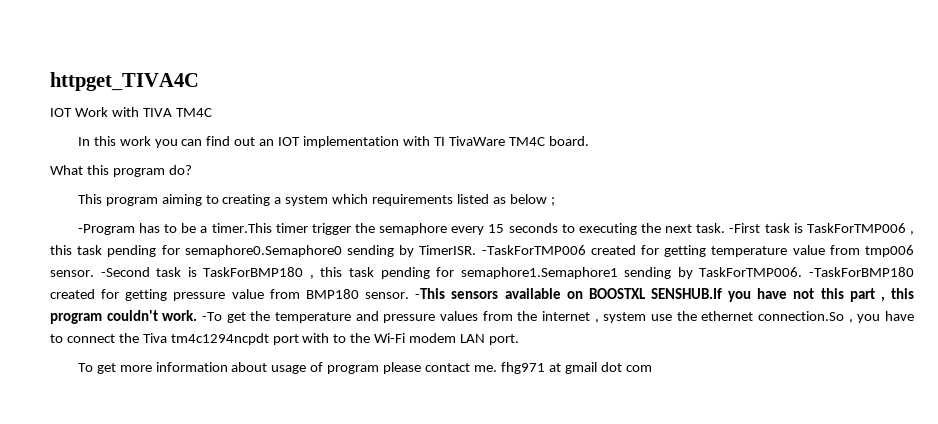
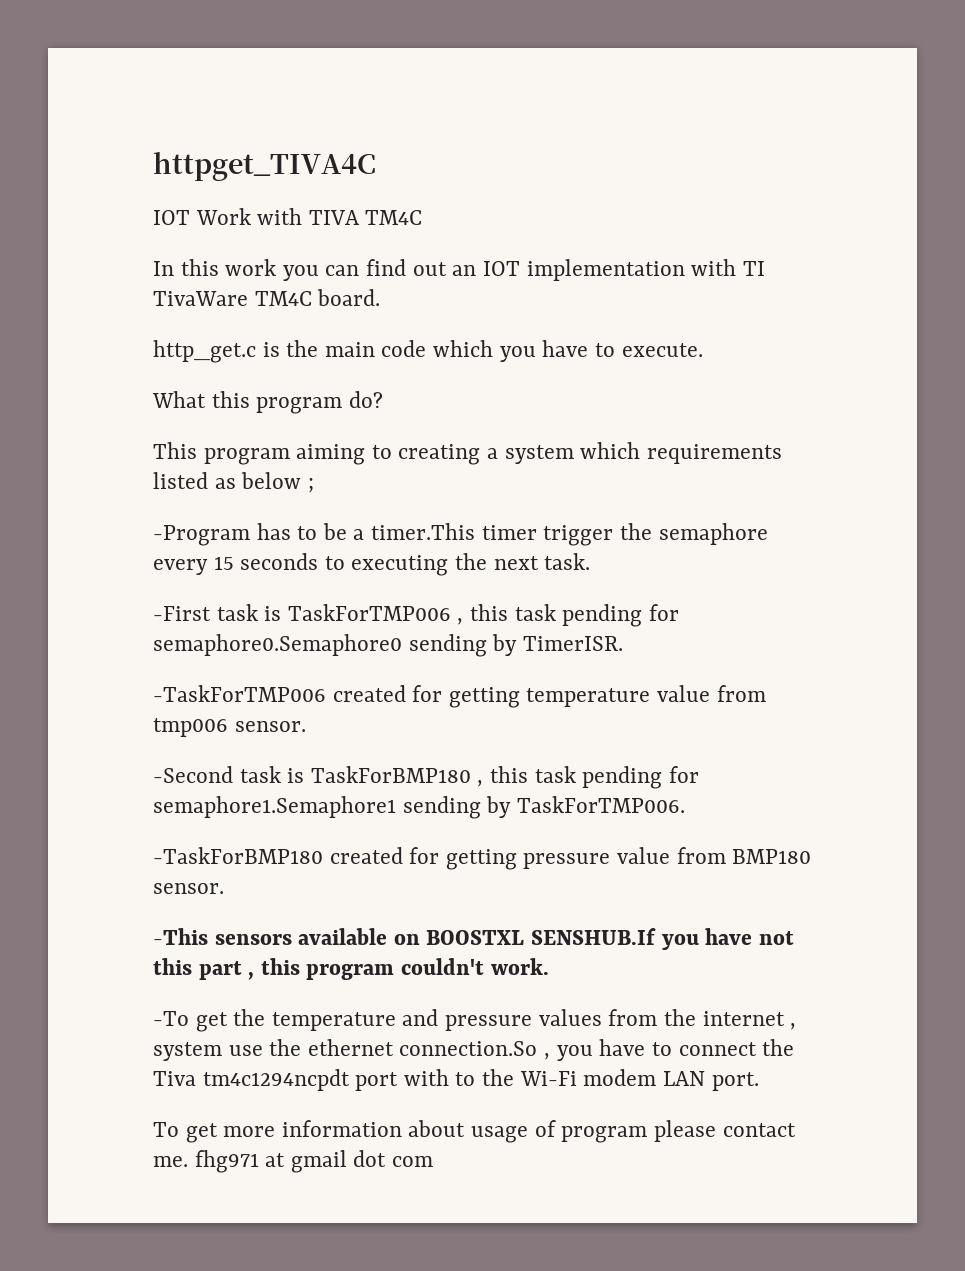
+ http_get.c is the main code which you have to execute.
- -Program has to be a timer.This timer trigger the semaphore every 15 seconds to executing the next task. -First task is TaskForTMP006 , this task pending for semaphore0.Semaphore0 sending by TimerISR. -TaskForTMP006 created for getting temperature value from tmp006 sensor. -Second task is TaskForBMP180 , this task pending for semaphore1.Semaphore1 sending by TaskForTMP006. -TaskForBMP180 created for getting pressure value from BMP180 sensor. -This sensors available on BOOSTXL SENSHUB.If you have not this part , this program couldn't work. -To get the temperature and pressure values from the internet , system use the ethernet connection.So , you have to connect the Tiva tm4c1294ncpdt port with to the Wi-Fi modem LAN port.
+ -Program has to be a timer.This timer trigger the semaphore every 15 seconds to executing the next task.
+ -First task is TaskForTMP006 , this task pending for semaphore0.Semaphore0 sending by TimerISR.
+ -TaskForTMP006 created for getting temperature value from tmp006 sensor.
+ -Second task is TaskForBMP180 , this task pending for semaphore1.Semaphore1 sending by TaskForTMP006.
+ -TaskForBMP180 created for getting pressure value from BMP180 sensor.
+ -This sensors available on BOOSTXL SENSHUB.If you have not this part , this program couldn't work.
+ -To get the temperature and pressure values from the internet , system use the ethernet connection.So , you have to connect the Tiva tm4c1294ncpdt port with to the Wi-Fi modem LAN port.

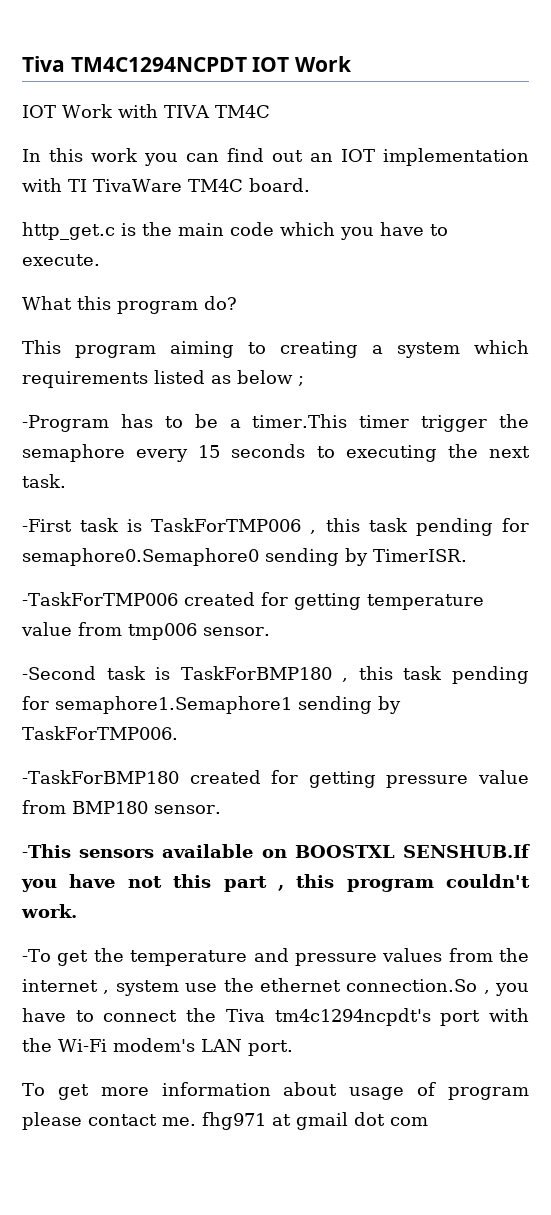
- httpget_TIVA4C
+ Tiva TM4C1294NCPDT IOT Work
- -To get the temperature and pressure values from the internet , system use the ethernet connection.So , you have to connect the Tiva tm4c1294ncpdt port with to the Wi-Fi modem LAN port.
+ -To get the temperature and pressure values from the internet , system use the ethernet connection.So , you have to connect the Tiva tm4c1294ncpdt's port with the Wi-Fi modem's LAN port.

